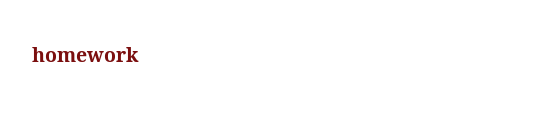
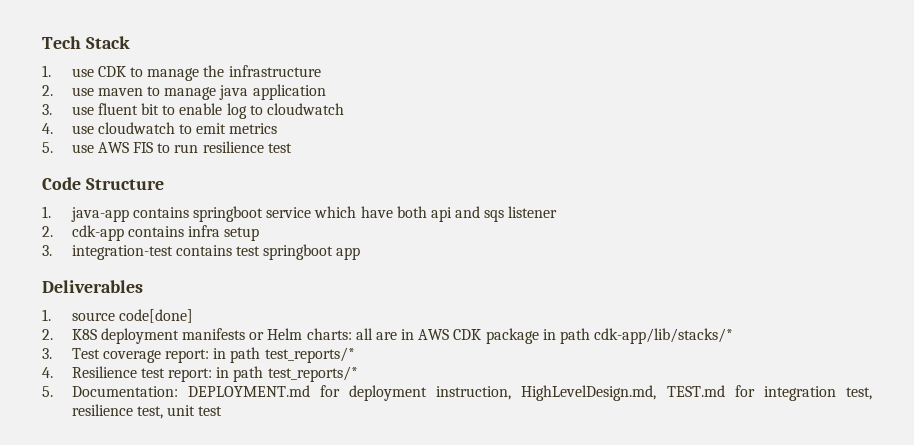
- homework
+ Tech Stack
+ 1. use CDK to manage the infrastructure
+ 2. use maven to manage java application
+ 3. use fluent bit to enable log to cloudwatch
+ 4. use cloudwatch to emit metrics
+ 5. use AWS FIS to run resilience test
+ Code Structure
+ 1. java-app contains springboot service which have both api and sqs listener
+ 2. cdk-app contains infra setup
+ 3. integration-test contains test springboot app
+ Deliverables
+ 1. source code[done]
+ 2. K8S deployment manifests or Helm charts: all are in AWS CDK package in path cdk-app/lib/stacks/*
+ 3. Test coverage report: in path test_reports/*
+ 4. Resilience test report: in path test_reports/*
+ 5. Documentation: DEPLOYMENT.md for deployment instruction, HighLevelDesign.md, TEST.md for integration test, resilience test, unit test

